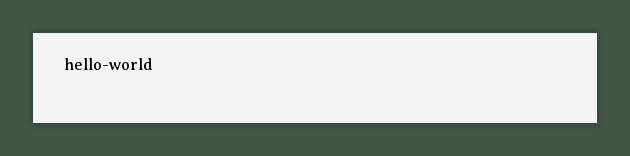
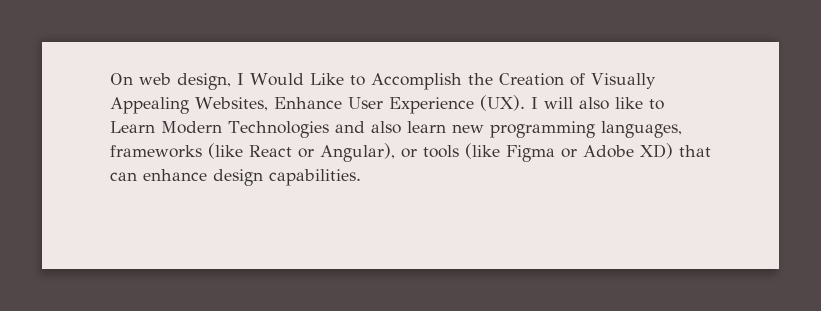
- hello-world
+ On web design, I Would Like to Accomplish the Creation of Visually Appealing Websites, Enhance User Experience (UX). I will also like to Learn Modern Technologies and also learn new programming languages, frameworks (like React or Angular), or tools (like Figma or Adobe XD) that can enhance design capabilities.

